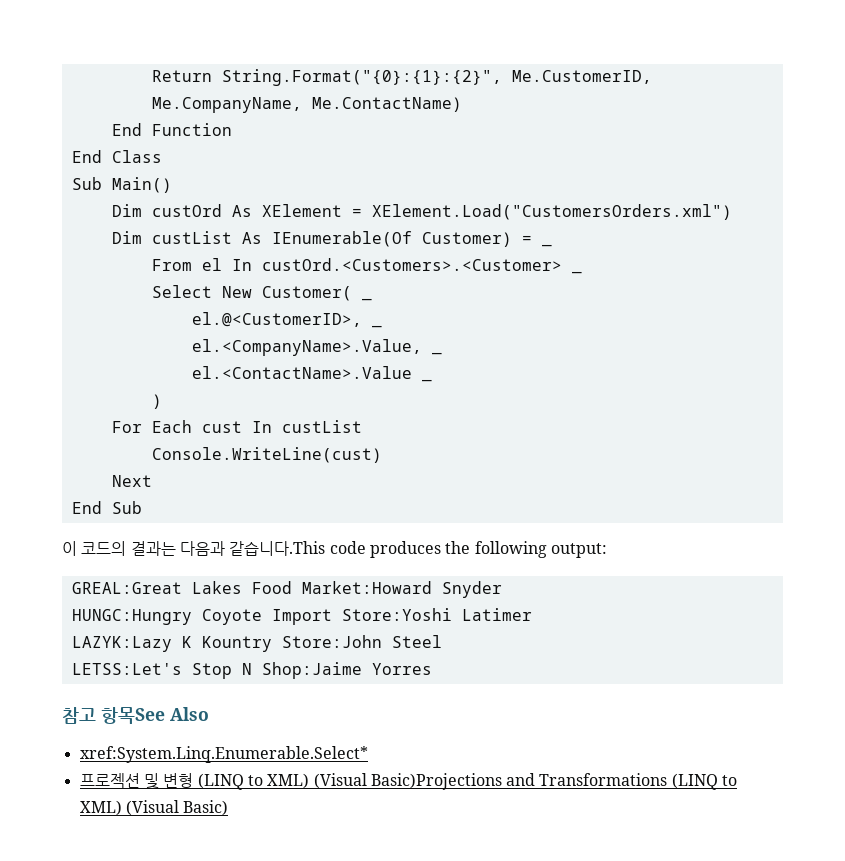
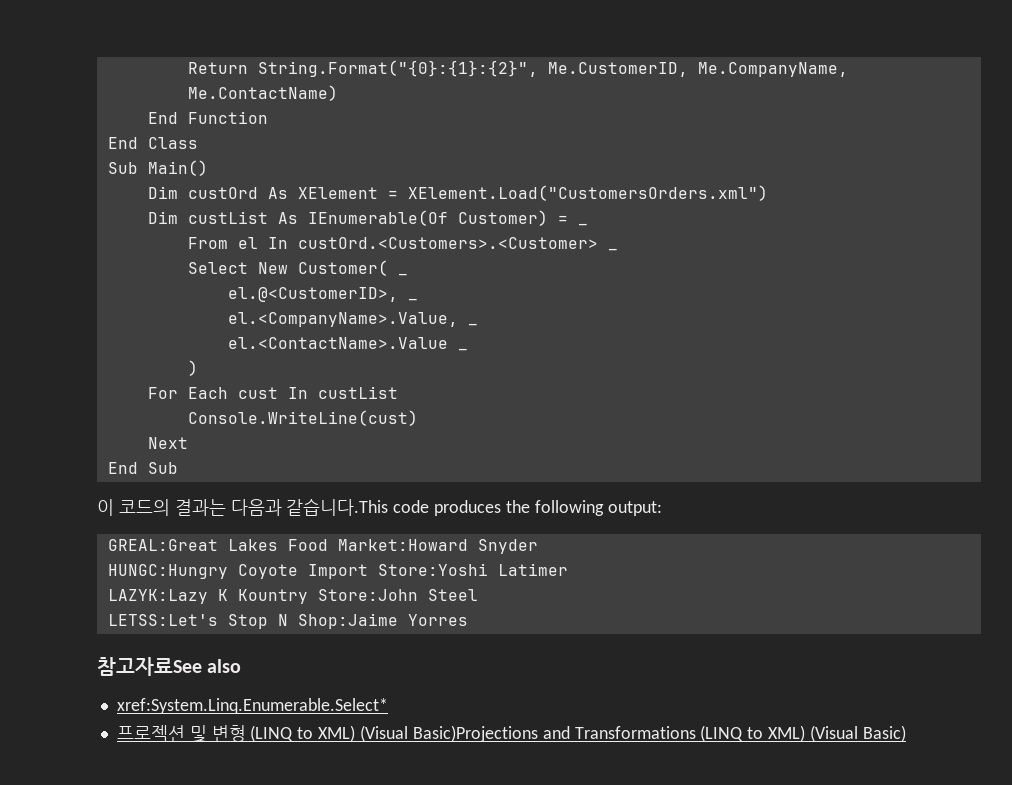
- 참고 항목See Also
+ 참고자료See also

